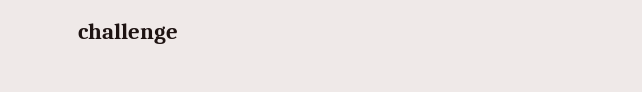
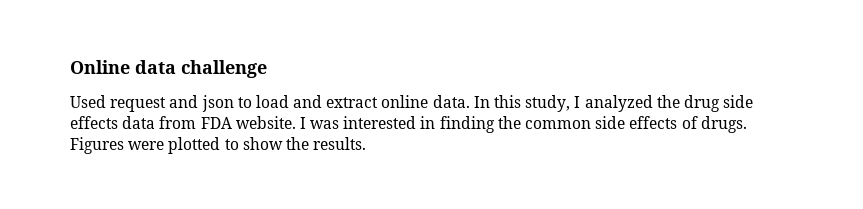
- challenge
+ Online data challenge
+ Used request and json to load and extract online data. In this study, I analyzed the drug side effects data from FDA website. I was interested in finding the common side effects of drugs. Figures were plotted to show the results.

